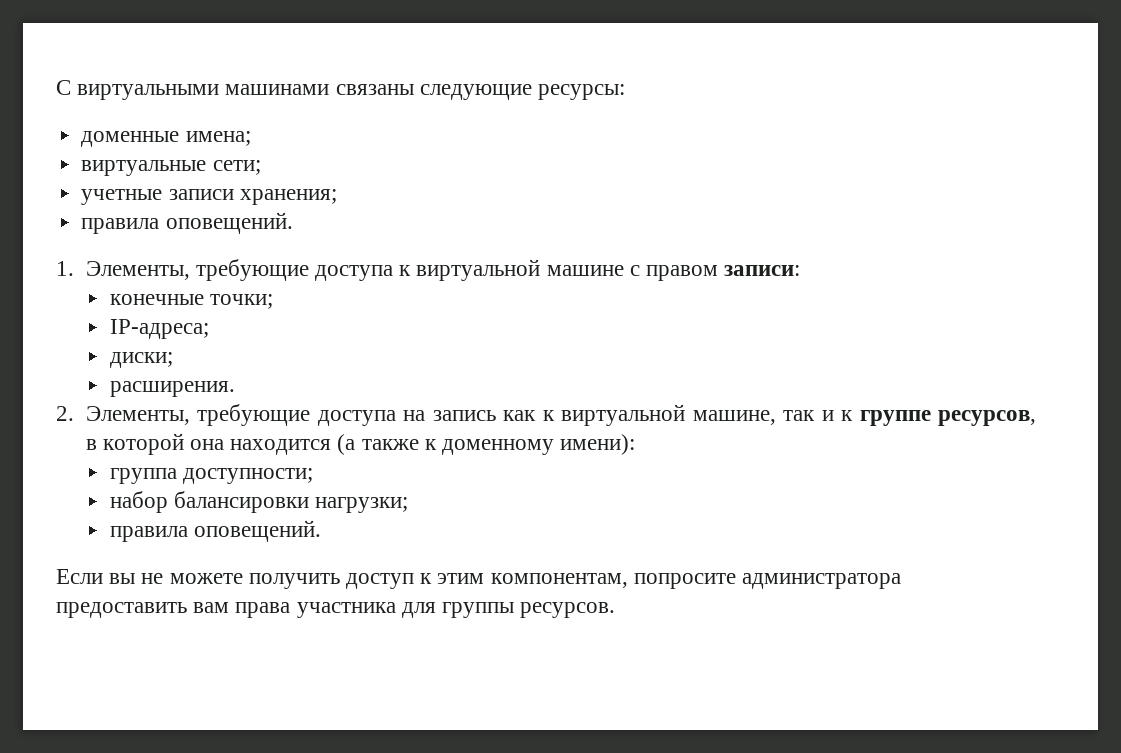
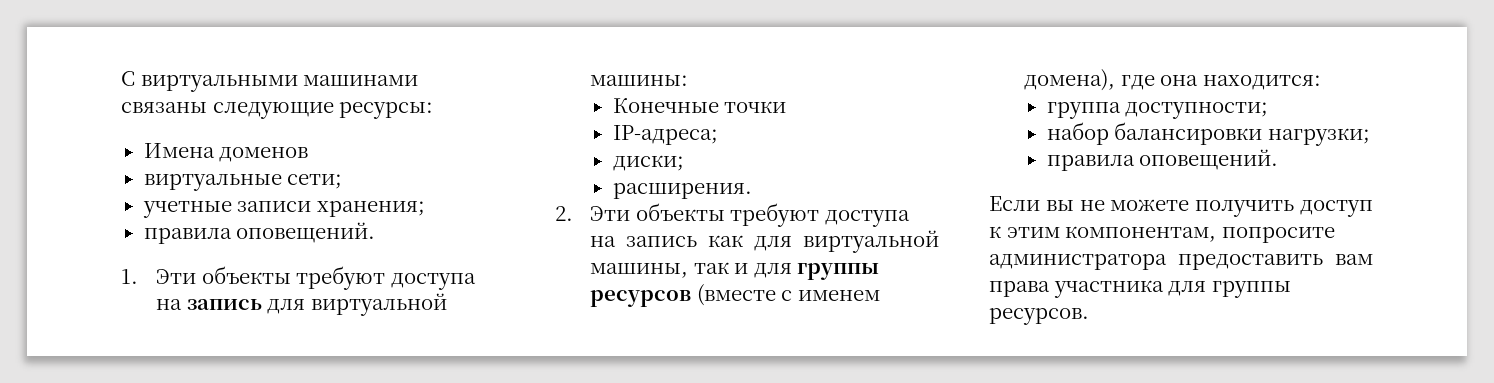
- доменные имена;
+ Имена доменов
- 1. Элементы, требующие доступа к виртуальной машине с правом записи:
- конечные точки;
+ 1. Эти объекты требуют доступа на запись для виртуальной машины:
+ Конечные точки
- 2. Элементы, требующие доступа на запись как к виртуальной машине, так и к группе ресурсов, в которой она находится (а также к доменному имени):
+ 2. Эти объекты требуют доступа на запись как для виртуальной машины, так и для группы ресурсов (вместе с именем домена), где она находится:

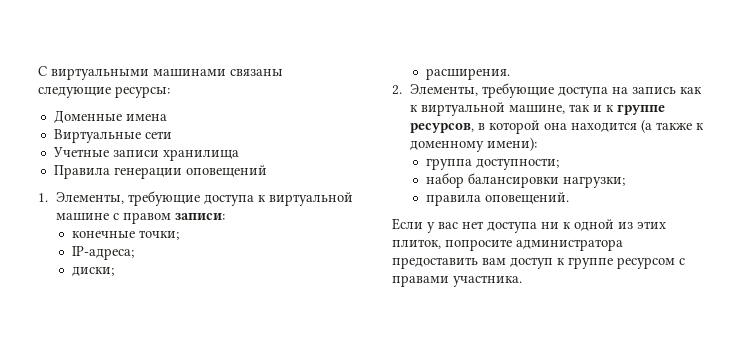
- Имена доменов
- виртуальные сети;
- учетные записи хранения;
- правила оповещений.
- 1. Эти объекты требуют доступа на запись для виртуальной машины:
- Конечные точки
+ Доменные имена
+ Виртуальные сети
+ Учетные записи хранилища
+ Правила генерации оповещений
+ 1. Элементы, требующие доступа к виртуальной машине с правом записи:
+ конечные точки;
- 2. Эти объекты требуют доступа на запись как для виртуальной машины, так и для группы ресурсов (вместе с именем домена), где она находится:
+ 2. Элементы, требующие доступа на запись как к виртуальной машине, так и к группе ресурсов, в которой она находится (а также к доменному имени):
- Если вы не можете получить доступ к этим компонентам, попросите администратора предоставить вам права участника для группы ресурсов.
+ Если у вас нет доступа ни к одной из этих плиток, попросите администратора предоставить вам доступ к группе ресурсом с правами участника.

